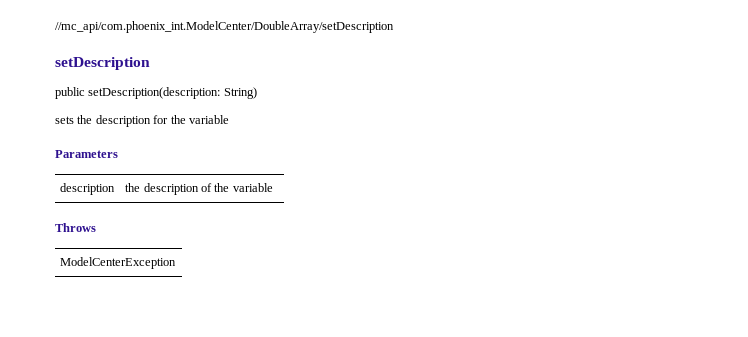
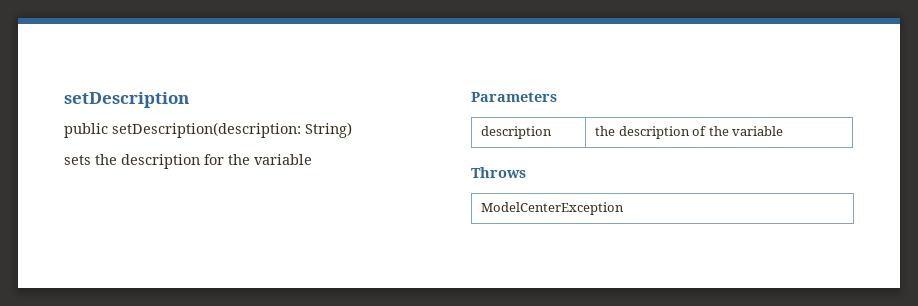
- //mc_api/com.phoenix_int.ModelCenter/DoubleArray/setDescription

